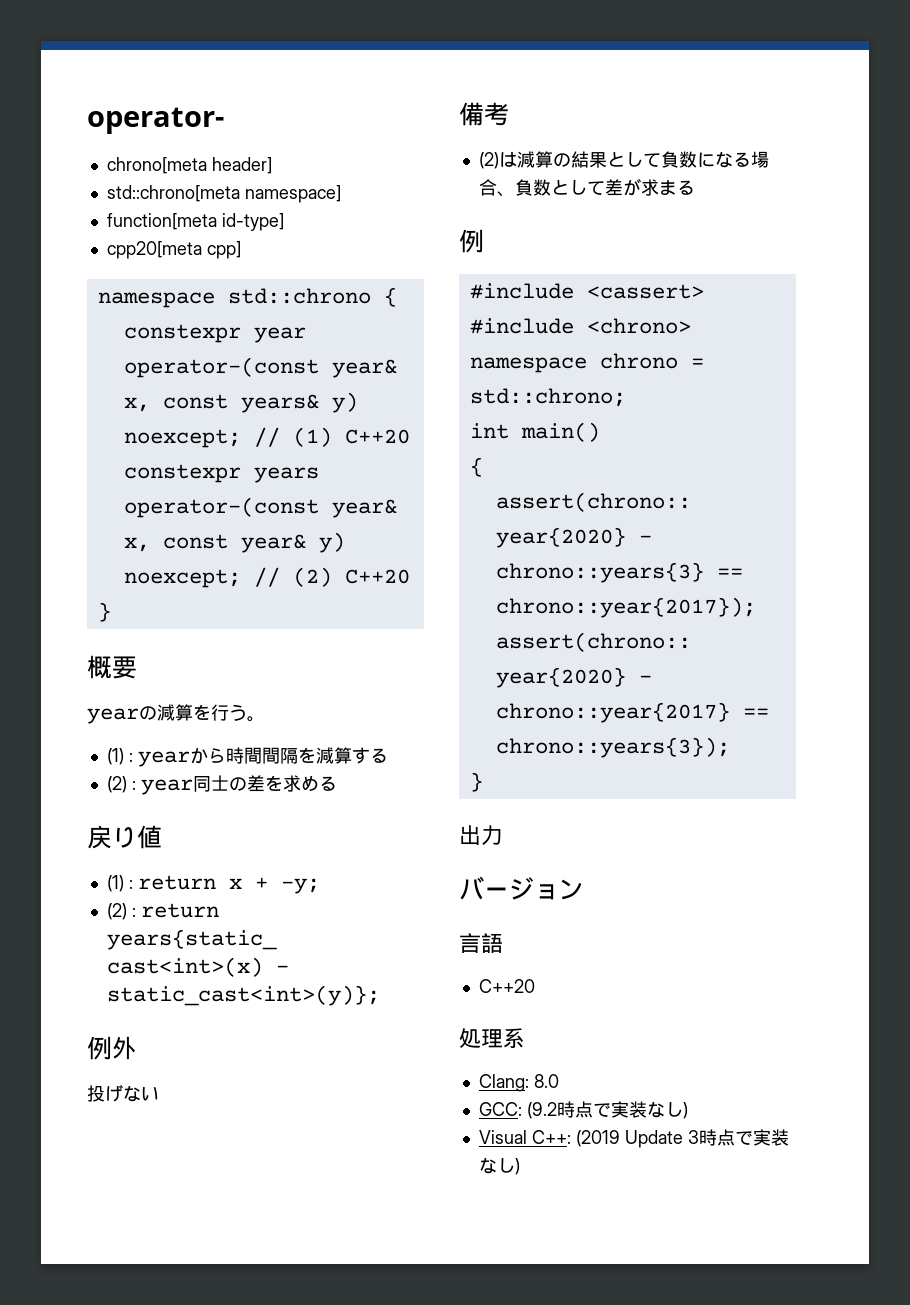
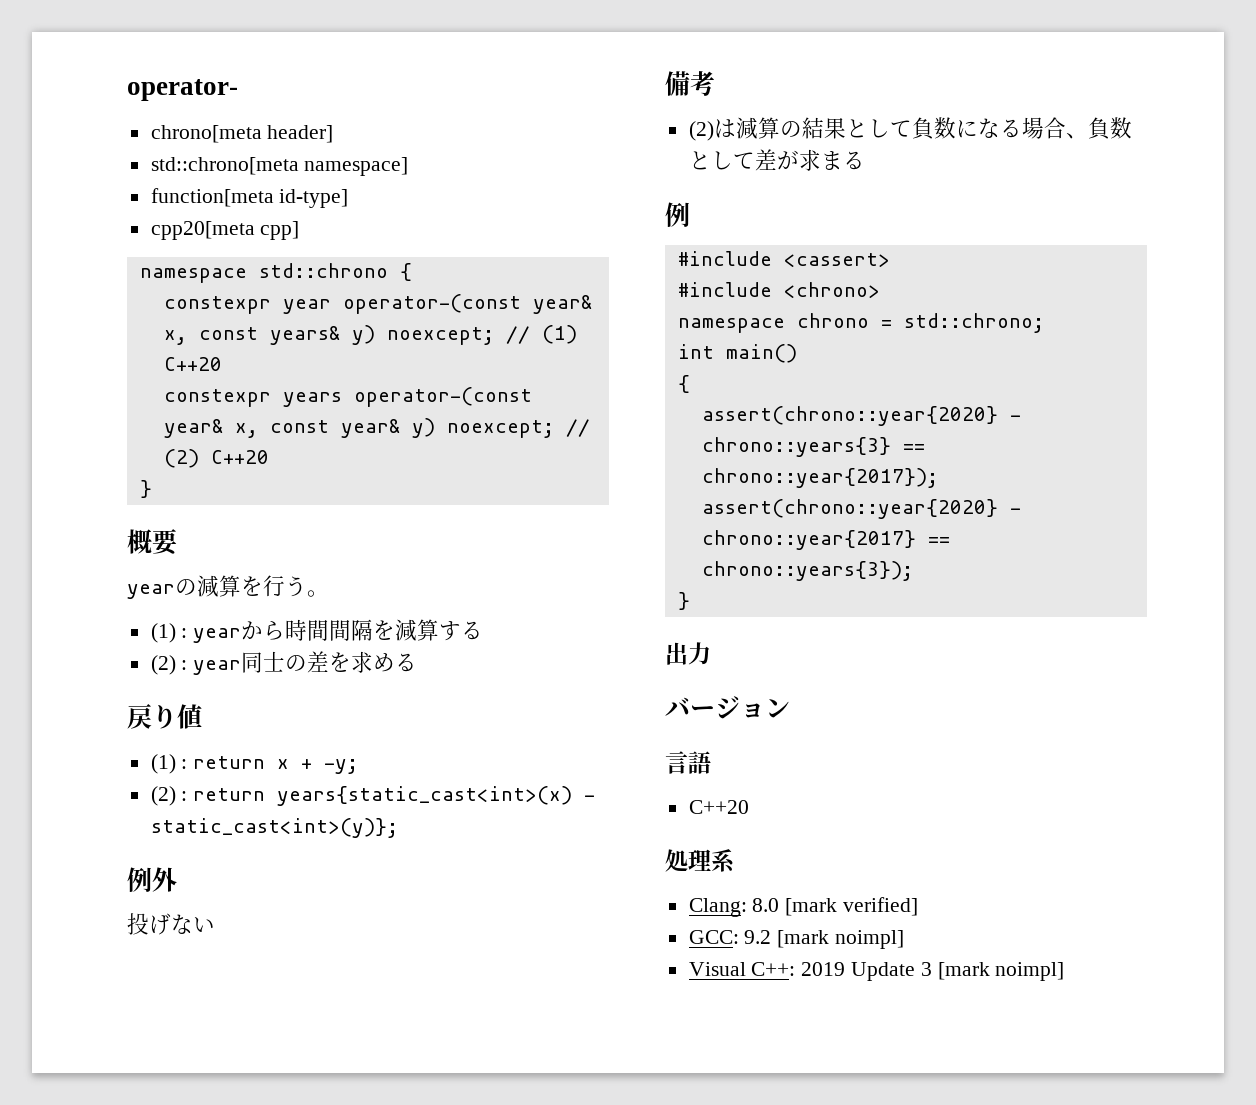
- Clang: 8.0
+ Clang: 8.0 [mark verified]
- GCC: (9.2時点で実装なし)
+ GCC: 9.2 [mark noimpl]
- Visual C++: (2019 Update 3時点で実装なし)
+ Visual C++: 2019 Update 3 [mark noimpl]

